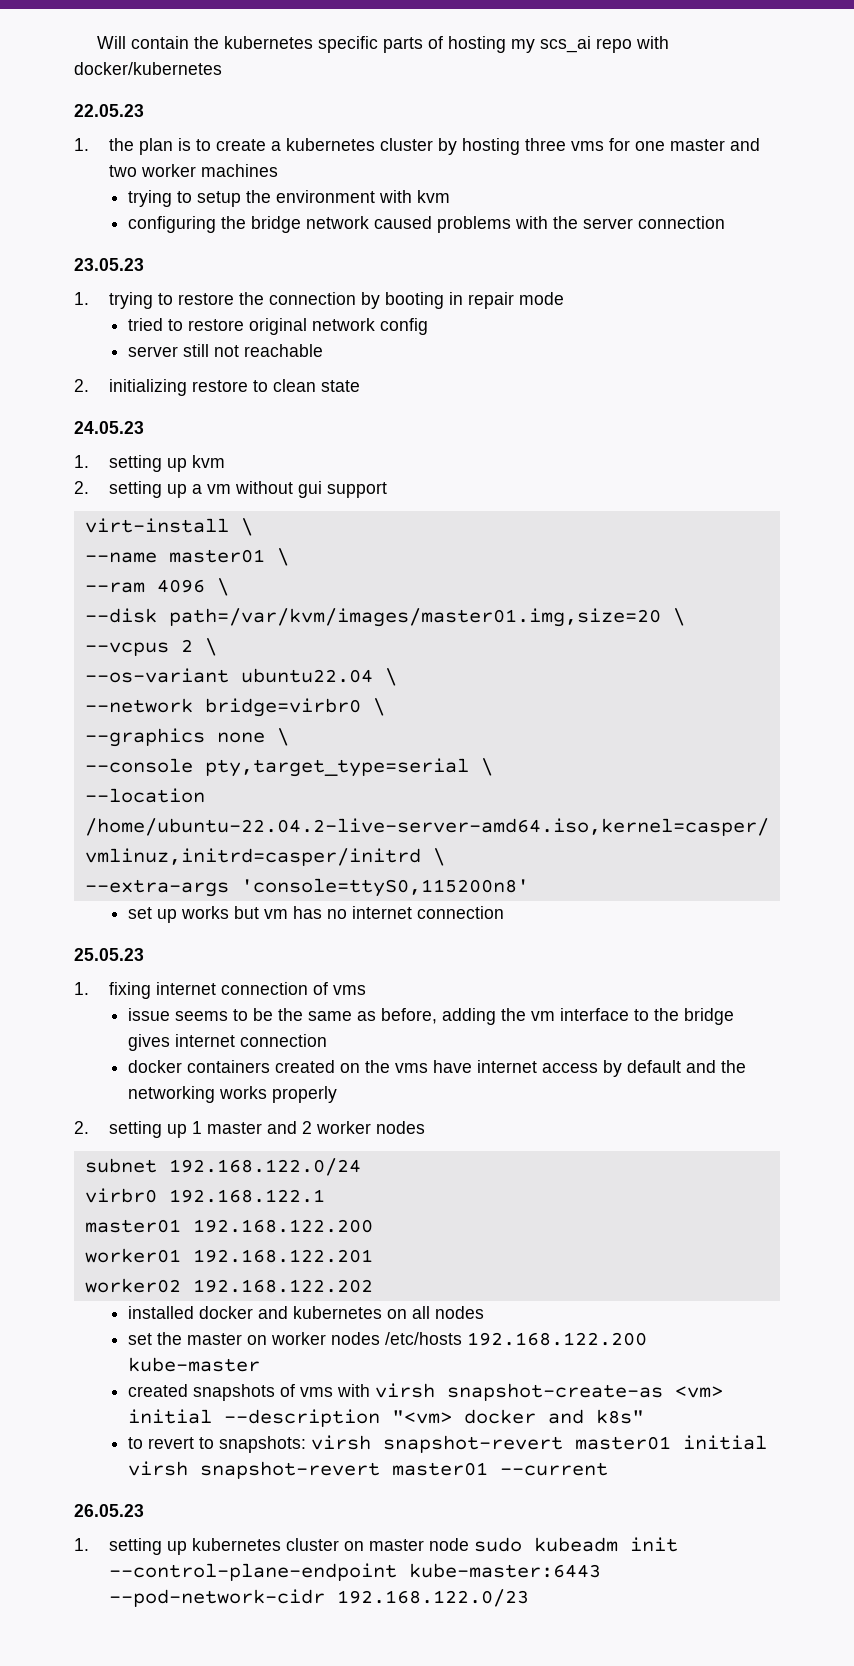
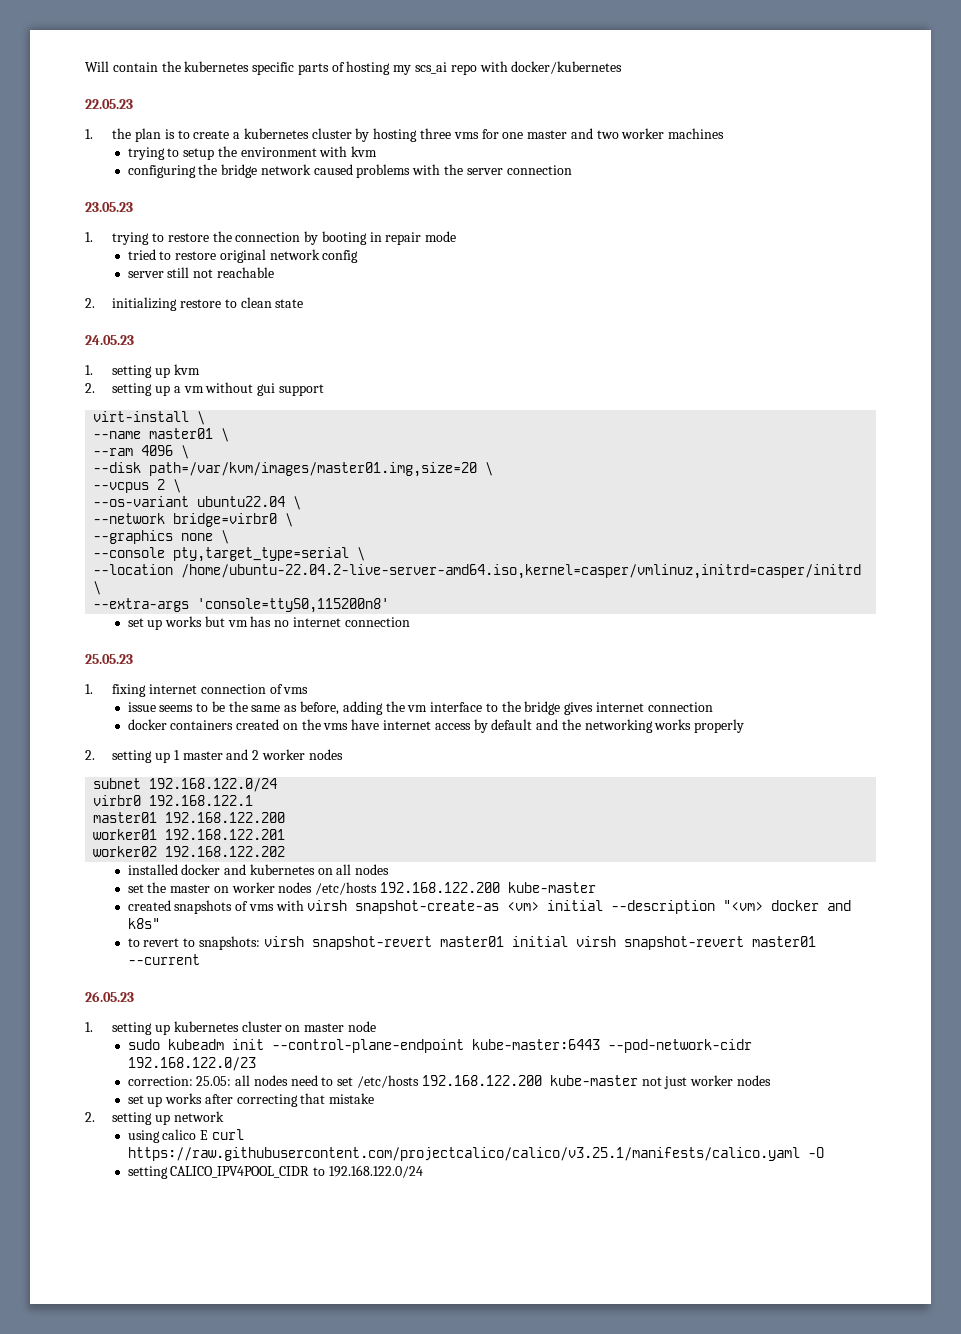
- 1. setting up kubernetes cluster on master node sudo kubeadm init --control-plane-endpoint kube-master:6443 --pod-network-cidr 192.168.122.0/23
+ 1. setting up kubernetes cluster on master node
+ sudo kubeadm init --control-plane-endpoint kube-master:6443 --pod-network-cidr 192.168.122.0/23
+ correction: 25.05: all nodes need to set /etc/hosts 192.168.122.200 kube-master not just worker nodes
+ set up works after correcting that mistake
+ 2. setting up network
+ using calico E curl https://raw.githubusercontent.com/projectcalico/calico/v3.25.1/manifests/calico.yaml -O
+ setting CALICO_IPV4POOL_CIDR to 192.168.122.0/24

